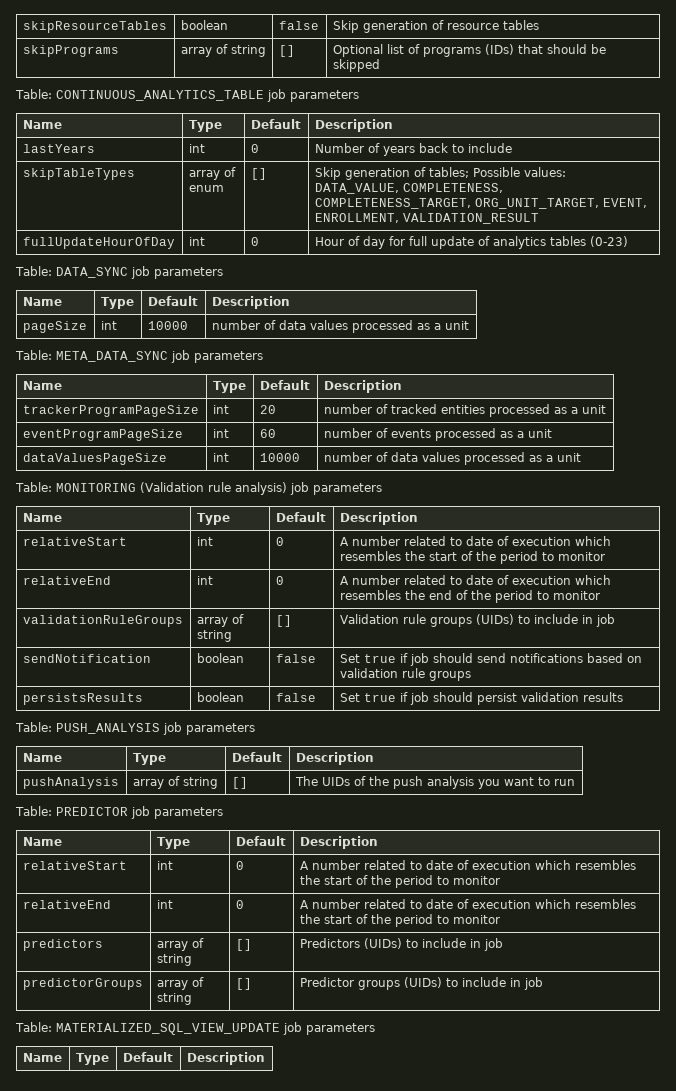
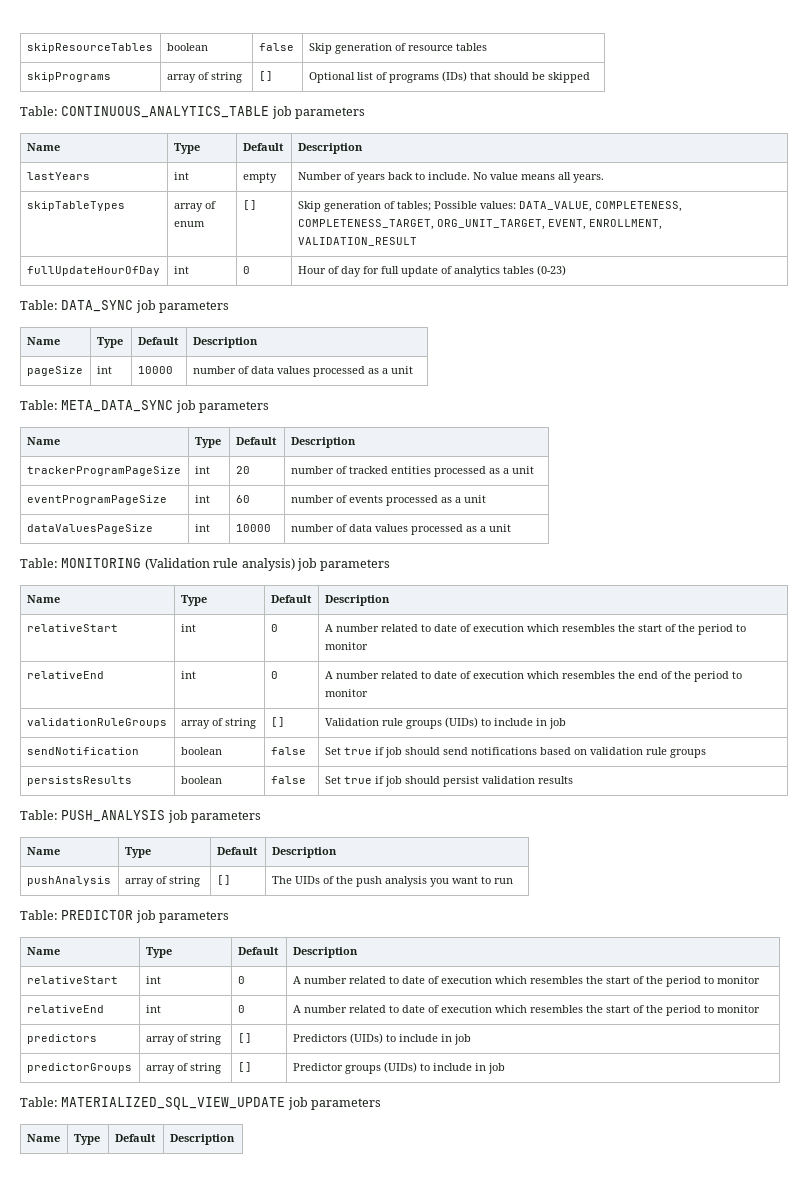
- lastYears | int | 0 | Number of years back to include
+ lastYears | int | empty | Number of years back to include. No value means all years.

